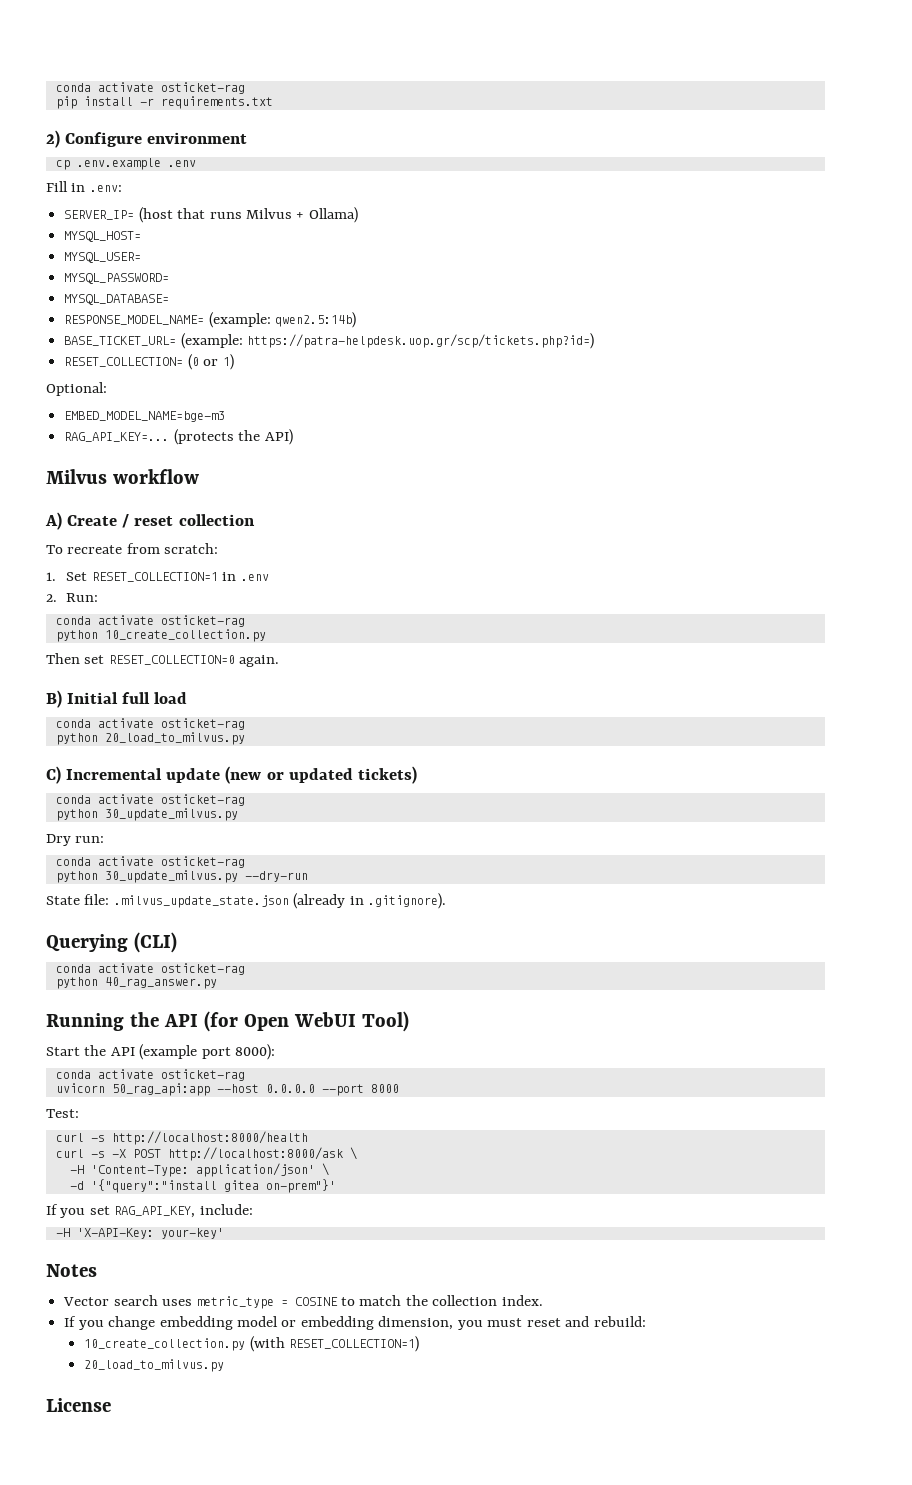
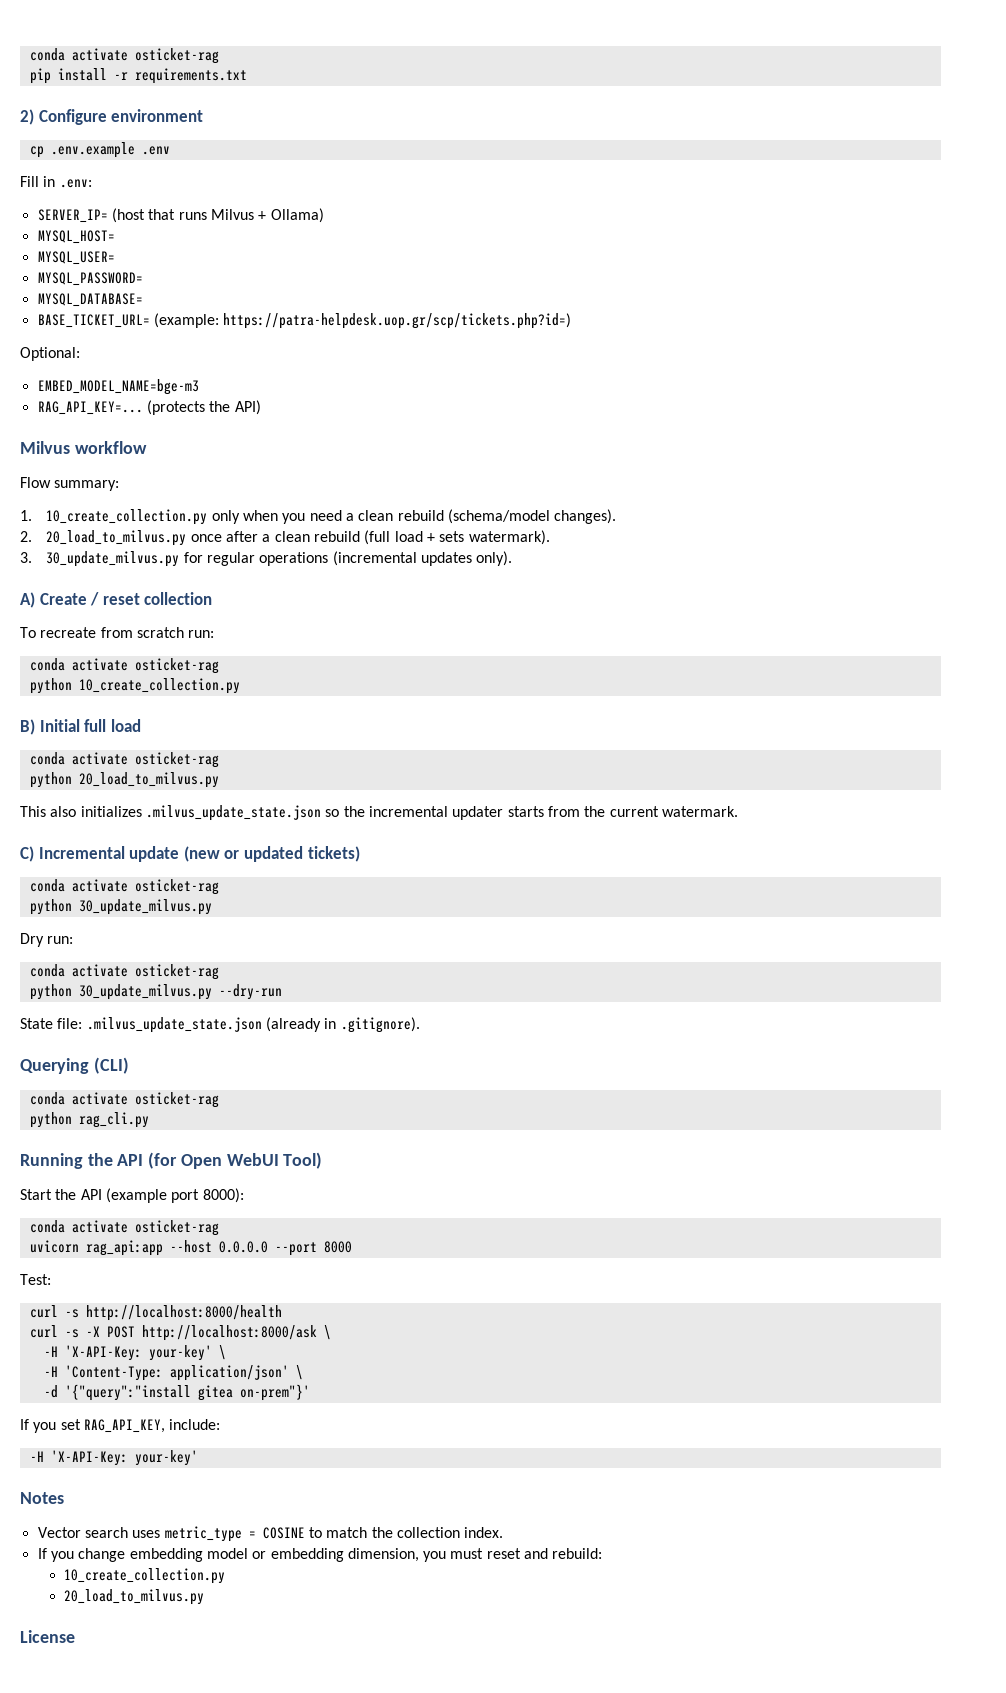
- RESPONSE_MODEL_NAME= (example: qwen2.5:14b)
- RESET_COLLECTION= (0 or 1)
+ Flow summary:
+ 1. 10_create_collection.py only when you need a clean rebuild (schema/model changes).
+ 2. 20_load_to_milvus.py once after a clean rebuild (full load + sets watermark).
+ 3. 30_update_milvus.py for regular operations (incremental updates only).
- To recreate from scratch:
- 1. Set RESET_COLLECTION=1 in .env
- 2. Run:
+ To recreate from scratch run:
- Then set RESET_COLLECTION=0 again.
+ This also initializes .milvus_update_state.json so the incremental updater starts from the current watermark.
- python 40_rag_answer.py
+ python rag_cli.py
- uvicorn 50_rag_api:app --host 0.0.0.0 --port 8000
+ uvicorn rag_api:app --host 0.0.0.0 --port 8000
+ -H 'X-API-Key: your-key' \
  If you change embedding model or embedding dimension, you must reset and rebuild:
- 10_create_collection.py (with RESET_COLLECTION=1)
+ 10_create_collection.py

